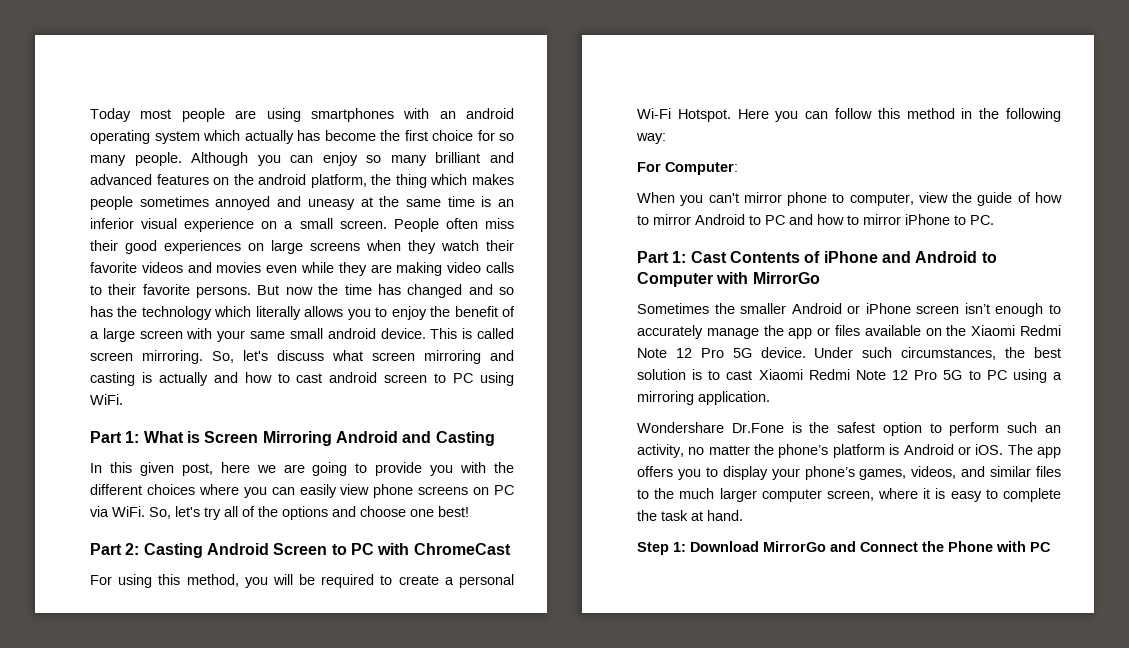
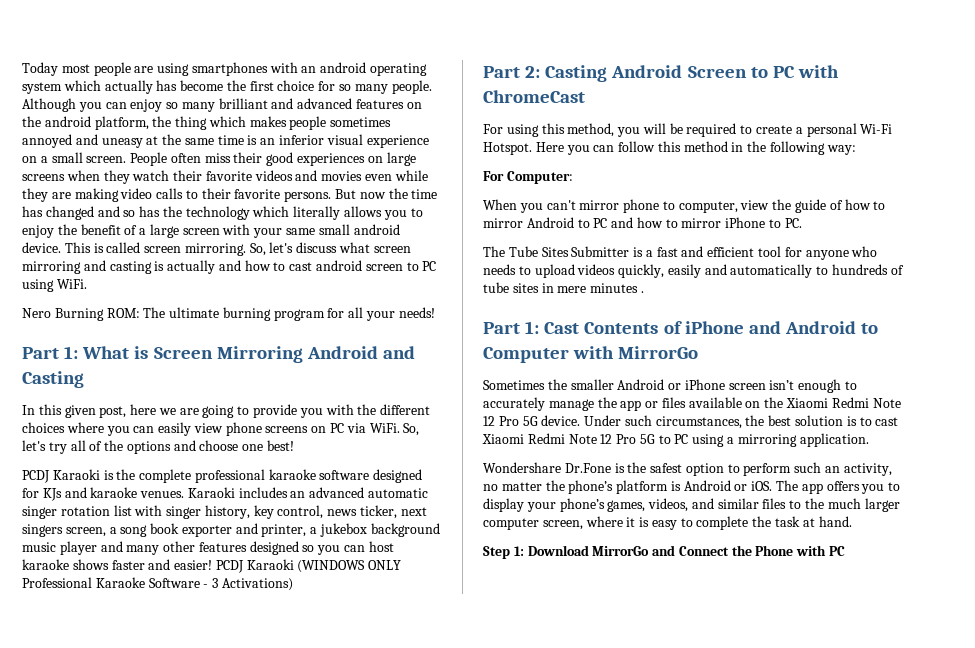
+ Nero Burning ROM: The ultimate burning program for all your needs!
+ PCDJ Karaoki is the complete professional karaoke software designed for KJs and karaoke venues. Karaoki includes an advanced automatic singer rotation list with singer history, key control, news ticker, next singers screen, a song book exporter and printer, a jukebox background music player and many other features designed so you can host karaoke shows faster and easier! PCDJ Karaoki (WINDOWS ONLY Professional Karaoke Software - 3 Activations)
+ The Tube Sites Submitter is a fast and efficient tool for anyone who needs to upload videos quickly, easily and automatically to hundreds of tube sites in mere minutes .

